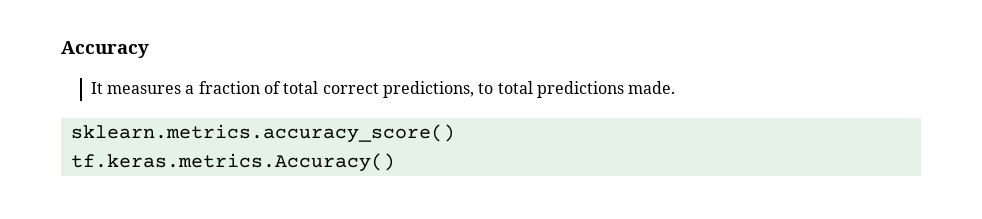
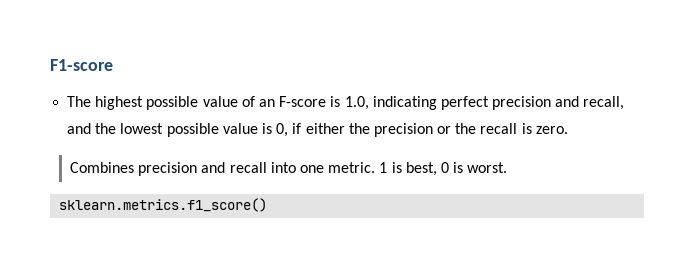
- Accuracy
- It measures a fraction of total correct predictions, to total predictions made.
- sklearn.metrics.accuracy_score()
- tf.keras.metrics.Accuracy()
+ F1-score
+ The highest possible value of an F-score is 1.0, indicating perfect precision and recall, and the lowest possible value is 0, if either the precision or the recall is zero.
+ Combines precision and recall into one metric. 1 is best, 0 is worst.
+ sklearn.metrics.f1_score()

